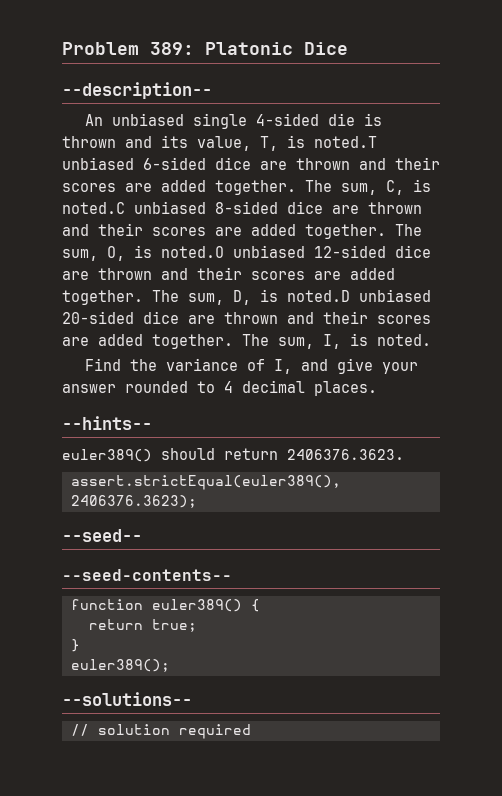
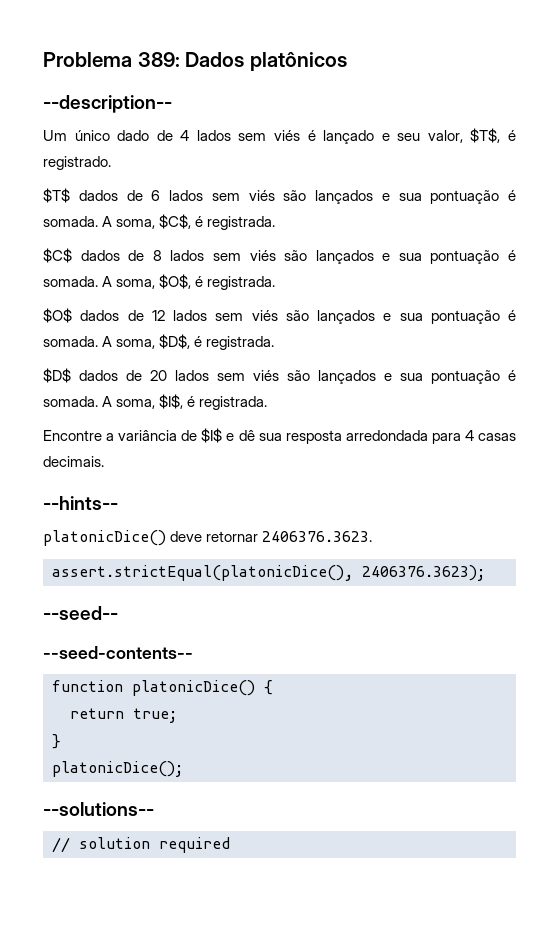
- Problem 389: Platonic Dice
+ Problema 389: Dados platônicos
  --description--
- An unbiased single 4-sided die is thrown and its value, T, is noted.T unbiased 6-sided dice are thrown and their scores are added together. The sum, C, is noted.C unbiased 8-sided dice are thrown and their scores are added together. The sum, O, is noted.O unbiased 12-sided dice are thrown and their scores are added together. The sum, D, is noted.D unbiased 20-sided dice are thrown and their scores are added together. The sum, I, is noted.
- Find the variance of I, and give your answer rounded to 4 decimal places.
+ Um único dado de 4 lados sem viés é lançado e seu valor, $T$, é registrado.
+ $T$ dados de 6 lados sem viés são lançados e sua pontuação é somada. A soma, $C$, é registrada.
+ $C$ dados de 8 lados sem viés são lançados e sua pontuação é somada. A soma, $O$, é registrada.
+ $O$ dados de 12 lados sem viés são lançados e sua pontuação é somada. A soma, $D$, é registrada.
+ $D$ dados de 20 lados sem viés são lançados e sua pontuação é somada. A soma, $I$, é registrada.
+ Encontre a variância de $I$ e dê sua resposta arredondada para 4 casas decimais.
  --hints--
- euler389() should return 2406376.3623.
+ platonicDice() deve retornar 2406376.3623.
- assert.strictEqual(euler389(), 2406376.3623);
+ assert.strictEqual(platonicDice(), 2406376.3623);
- function euler389() {
+ function platonicDice() {
- euler389();
+ platonicDice();

